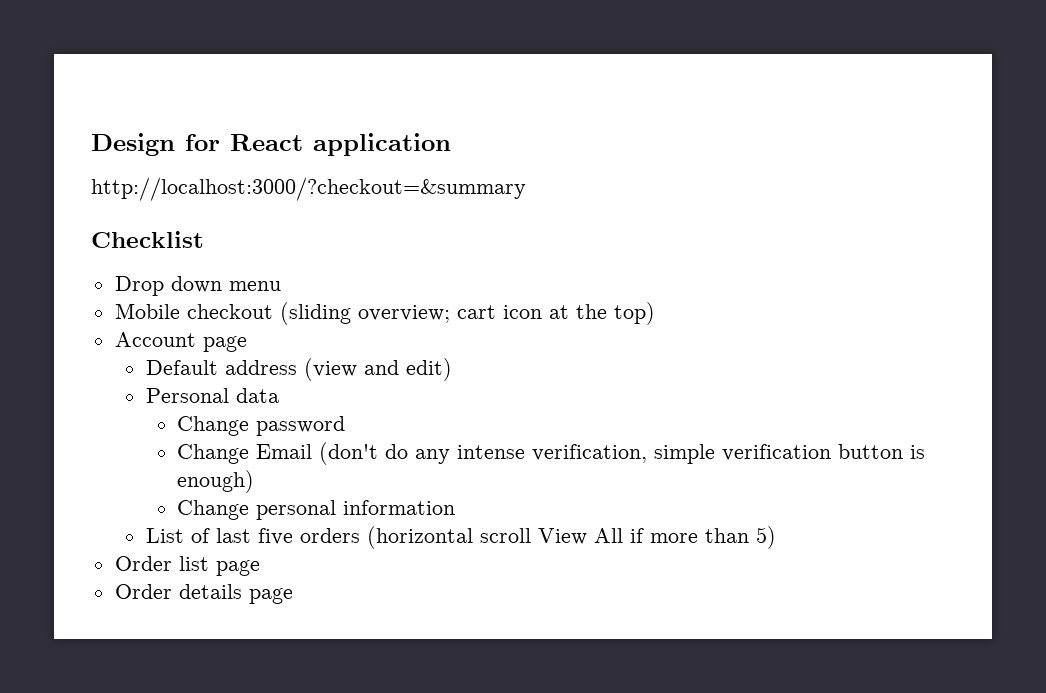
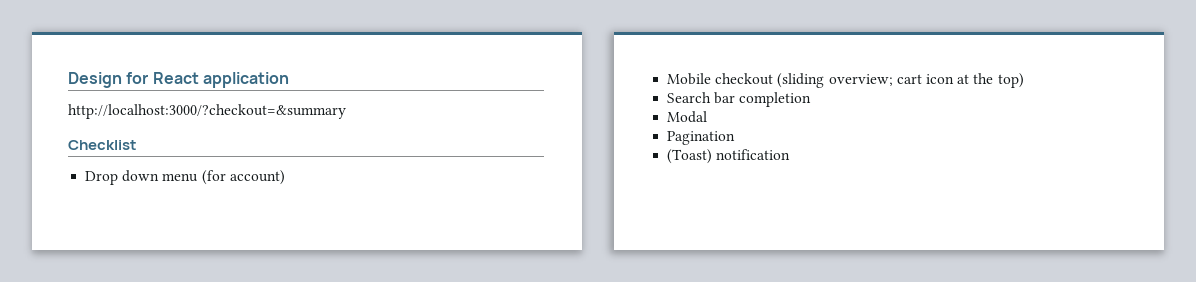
- Drop down menu
+ Drop down menu (for account)
- Account page
- Default address (view and edit)
- Personal data
- Change password
- Change Email (don't do any intense verification, simple verification button is enough)
- Change personal information
- List of last five orders (horizontal scroll View All if more than 5)
- Order list page
- Order details page
+ Search bar completion
+ Modal
+ Pagination
+ (Toast) notification

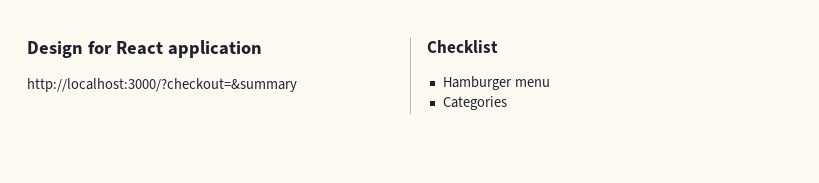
- Drop down menu (for account)
- Mobile checkout (sliding overview; cart icon at the top)
- Search bar completion
- Modal
- Pagination
- (Toast) notification
+ Hamburger menu
+ Categories

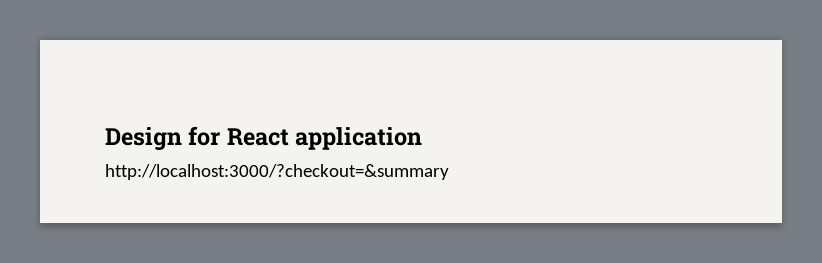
- Checklist
- Hamburger menu
- Categories

